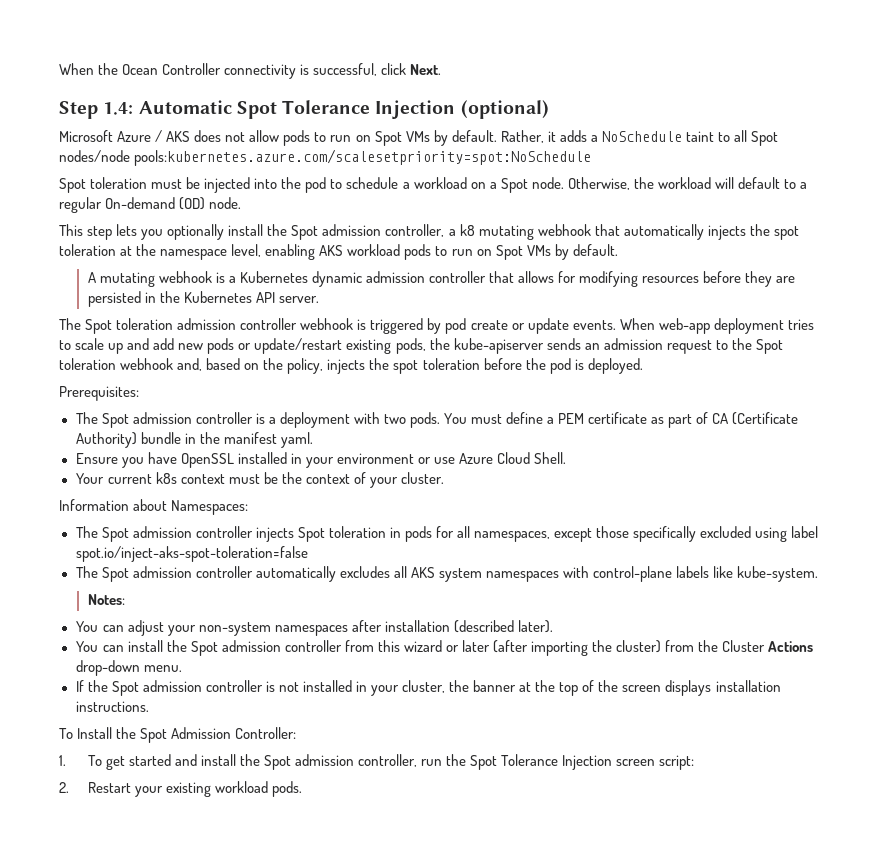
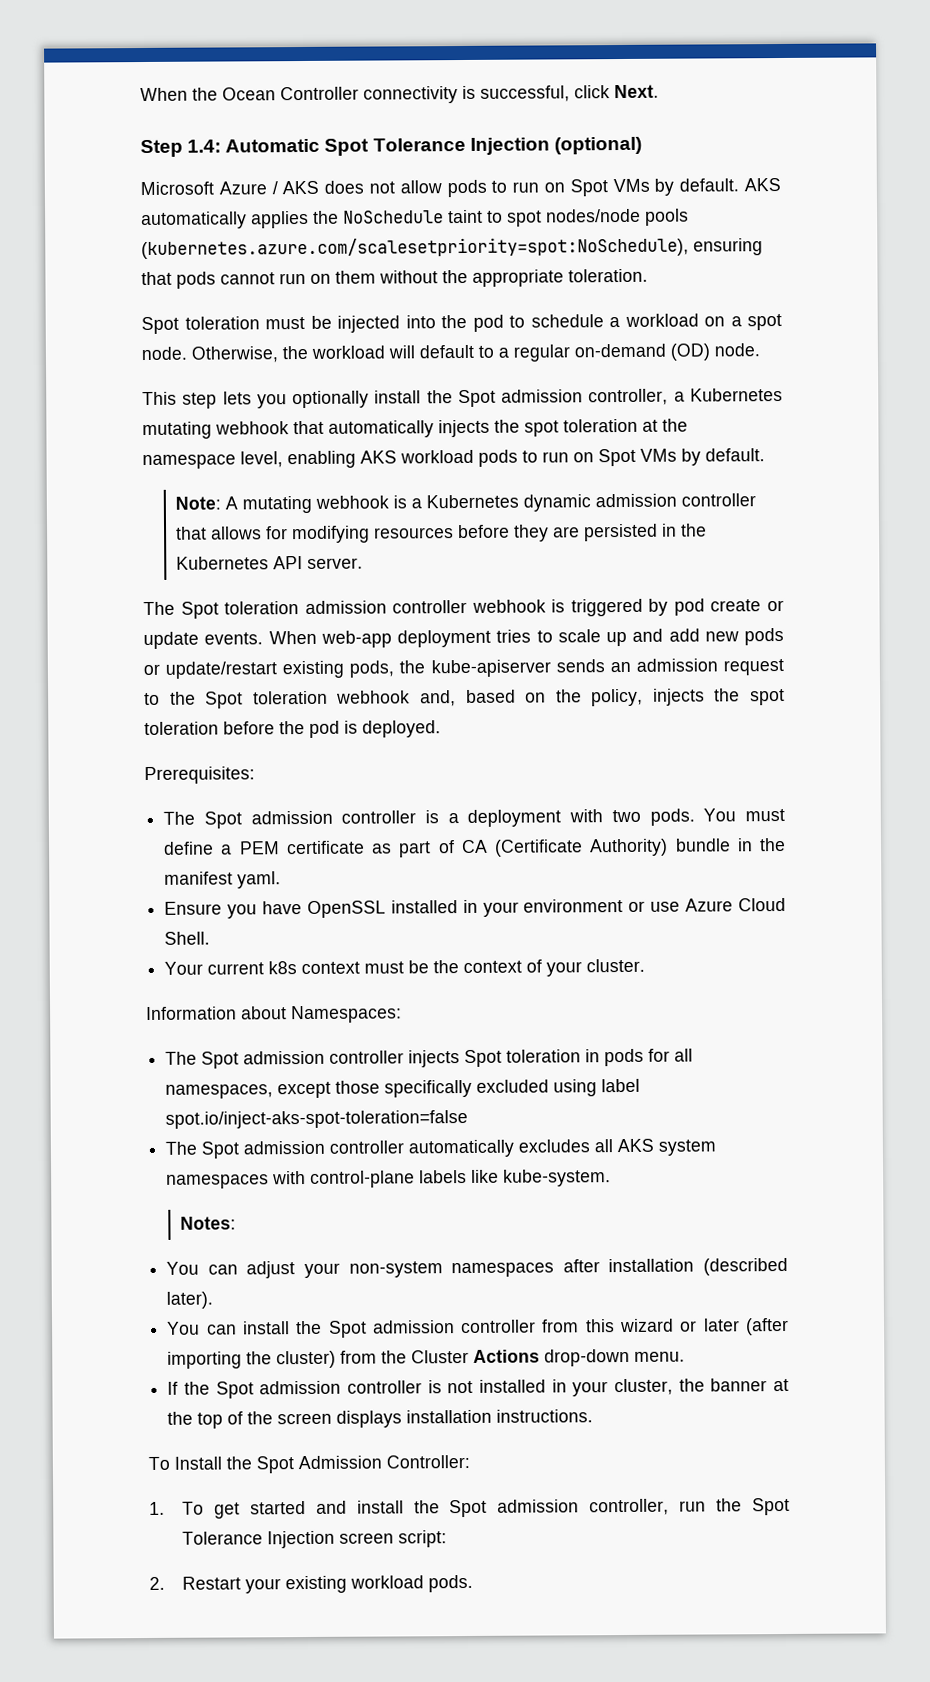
- Rather, it adds a NoSchedule taint to all Spot nodes/node pools:kubernetes.azure.com/scalesetpriority=spot:NoSchedule
+ AKS automatically applies the NoSchedule taint to spot nodes/node pools (kubernetes.azure.com/scalesetpriority=spot:NoSchedule), ensuring that pods cannot run on them without the appropriate toleration.
- Spot toleration must be injected into the pod to schedule a workload on a Spot node.
+ Spot toleration must be injected into the pod to schedule a workload on a spot node.
- Otherwise, the workload will default to a regular On-demand (OD) node.
+ Otherwise, the workload will default to a regular on-demand (OD) node.
- This step lets you optionally install the Spot admission controller, a k8 mutating webhook that automatically injects the spot toleration at the namespace level, enabling AKS workload pods to run on Spot VMs by default.
+ This step lets you optionally install the Spot admission controller, a Kubernetes mutating webhook that automatically injects the spot toleration at the namespace level, enabling AKS workload pods to run on Spot VMs by default.
- A mutating webhook is a Kubernetes dynamic admission controller that allows for modifying resources before they are persisted in the Kubernetes API server.
+ Note: A mutating webhook is a Kubernetes dynamic admission controller that allows for modifying resources before they are persisted in the Kubernetes API server.

